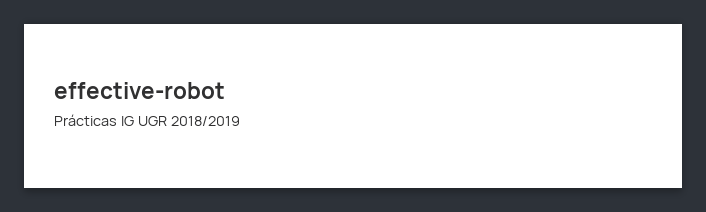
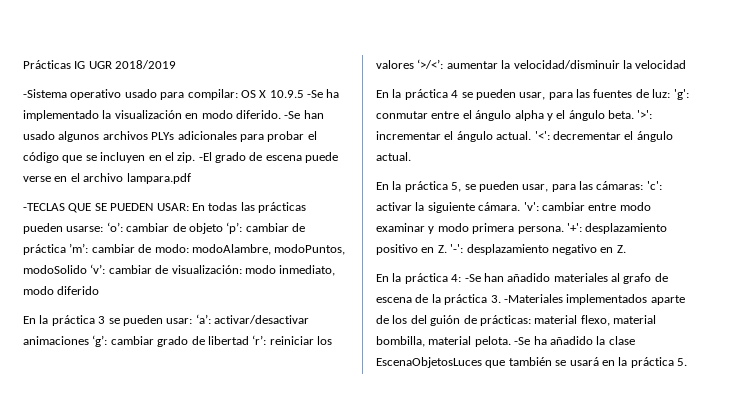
- effective-robot
+ -Sistema operativo usado para compilar: OS X 10.9.5 -Se ha implementado la visualización en modo diferido. -Se han usado algunos archivos PLYs adicionales para probar el código que se incluyen en el zip. -El grado de escena puede verse en el archivo lampara.pdf
+ -TECLAS QUE SE PUEDEN USAR: En todas las prácticas pueden usarse: ‘o’: cambiar de objeto ‘p’: cambiar de práctica ’m’: cambiar de modo: modoAlambre, modoPuntos, modoSolido ‘v’: cambiar de visualización: modo inmediato, modo diferido
+ En la práctica 3 se pueden usar: ‘a’: activar/desactivar animaciones ‘g’: cambiar grado de libertad ‘r’: reiniciar los valores ‘>/<’: aumentar la velocidad/disminuir la velocidad
+ En la práctica 4 se pueden usar, para las fuentes de luz: 'g': conmutar entre el ángulo alpha y el ángulo beta. '>': incrementar el ángulo actual. '<': decrementar el ángulo actual.
+ En la práctica 5, se pueden usar, para las cámaras: 'c': activar la siguiente cámara. 'v': cambiar entre modo examinar y modo primera persona. '+': desplazamiento positivo en Z. '-': desplazamiento negativo en Z.
+ En la práctica 4: -Se han añadido materiales al grafo de escena de la práctica 3. -Materiales implementados aparte de los del guión de prácticas: material flexo, material bombilla, material pelota. -Se ha añadido la clase EscenaObjetosLuces que también se usará en la práctica 5.

